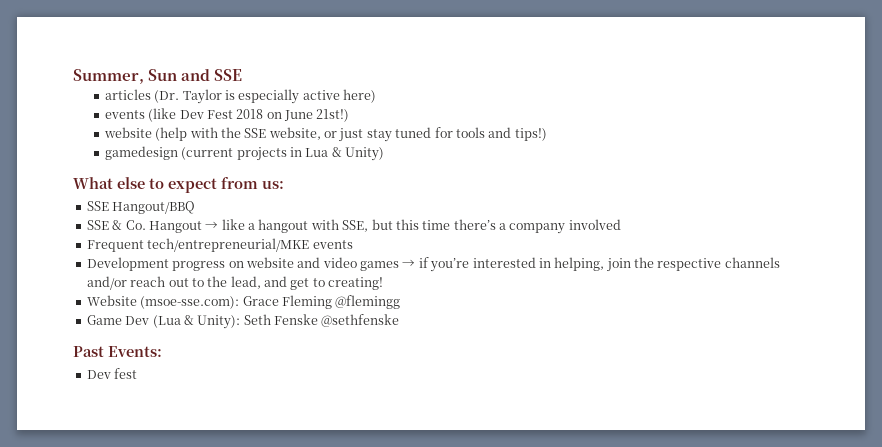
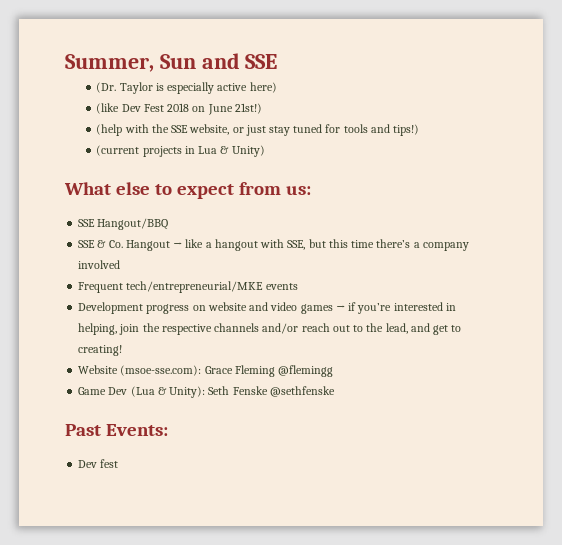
- articles (Dr. Taylor is especially active here)
+ (Dr. Taylor is especially active here)
- events (like Dev Fest 2018 on June 21st!)
+ (like Dev Fest 2018 on June 21st!)
- website (help with the SSE website, or just stay tuned for tools and tips!)
+ (help with the SSE website, or just stay tuned for tools and tips!)
- gamedesign (current projects in Lua & Unity)
+ (current projects in Lua & Unity)

